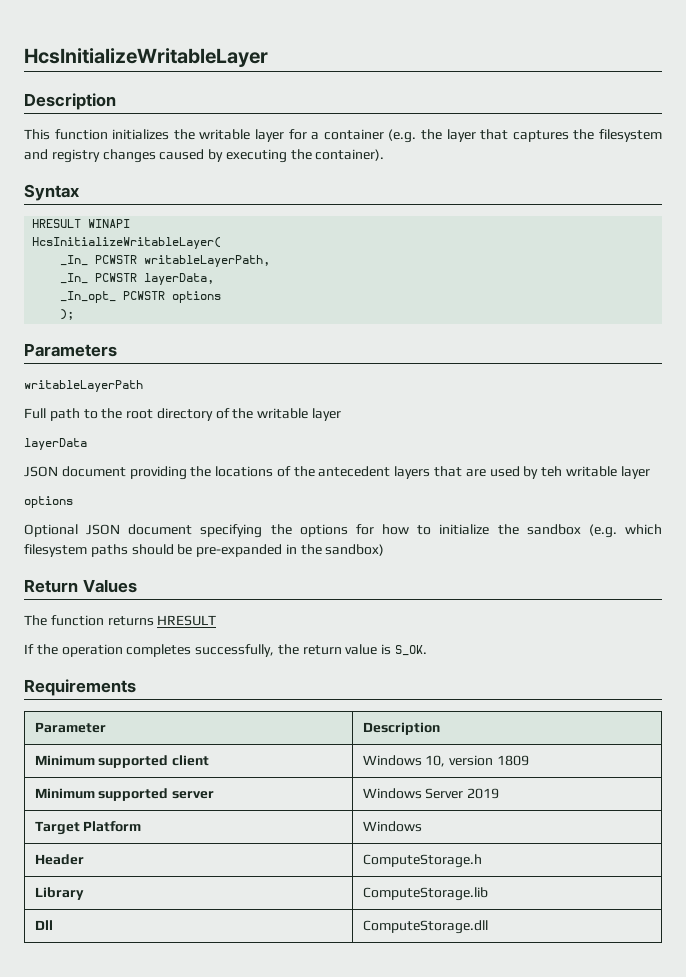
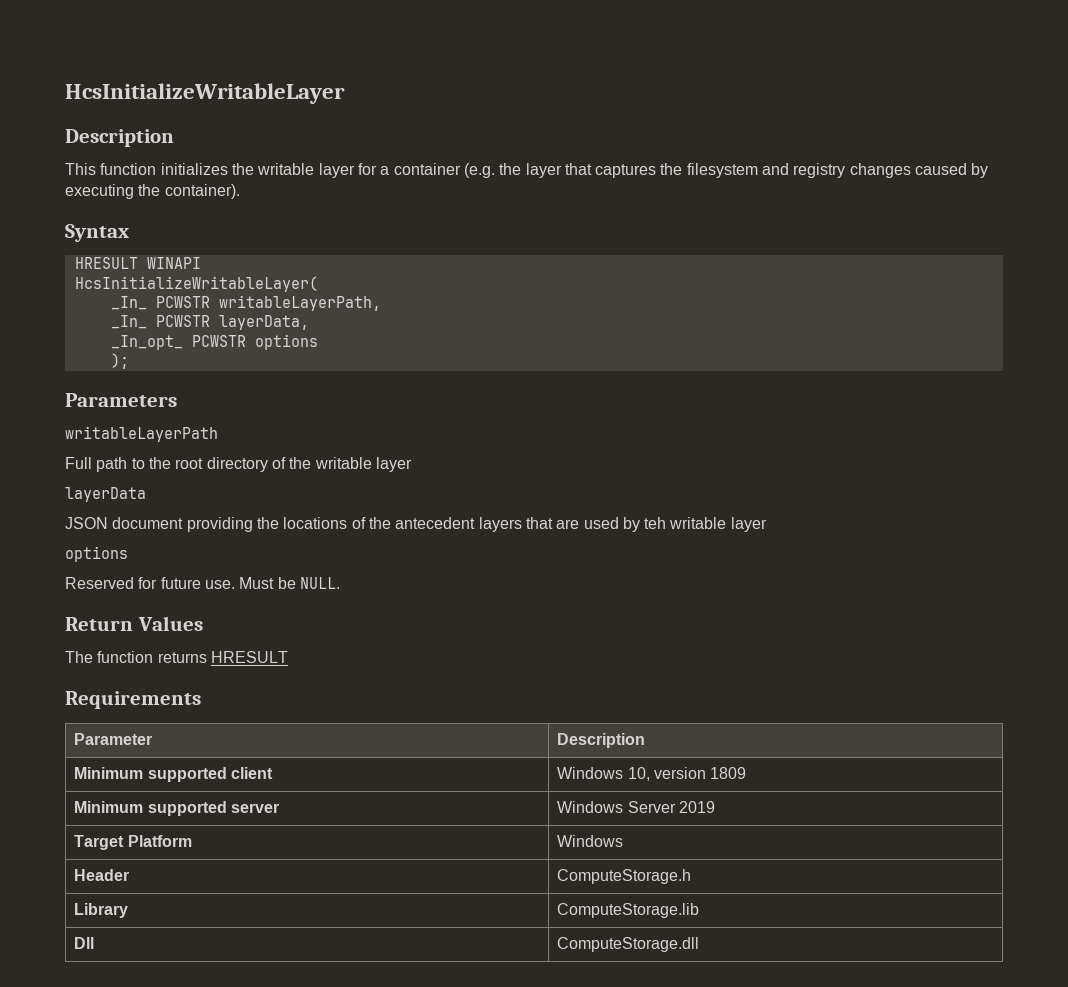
- Optional JSON document specifying the options for how to initialize the sandbox (e.g. which filesystem paths should be pre-expanded in the sandbox)
+ Reserved for future use. Must be NULL.
- If the operation completes successfully, the return value is S_OK.

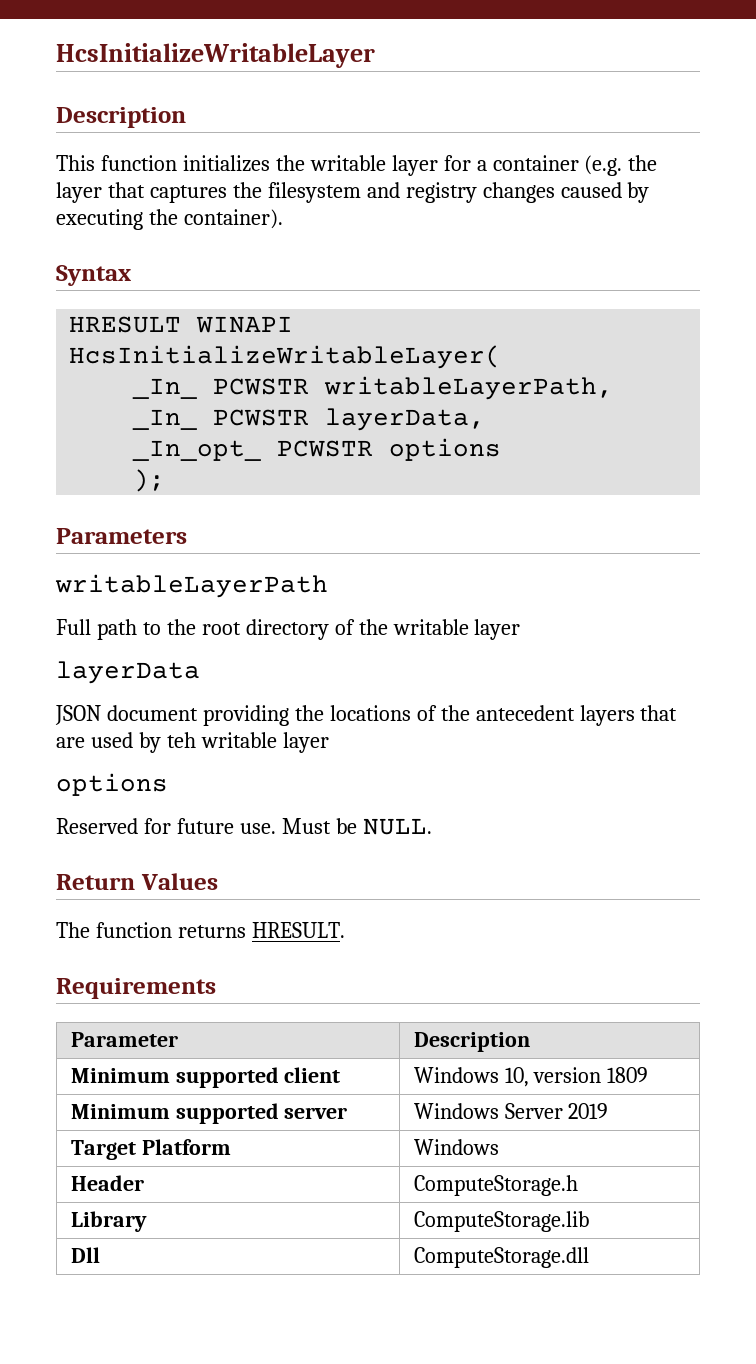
- The function returns HRESULT
+ The function returns HRESULT.

